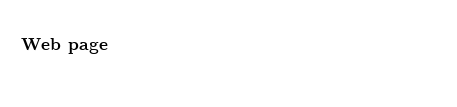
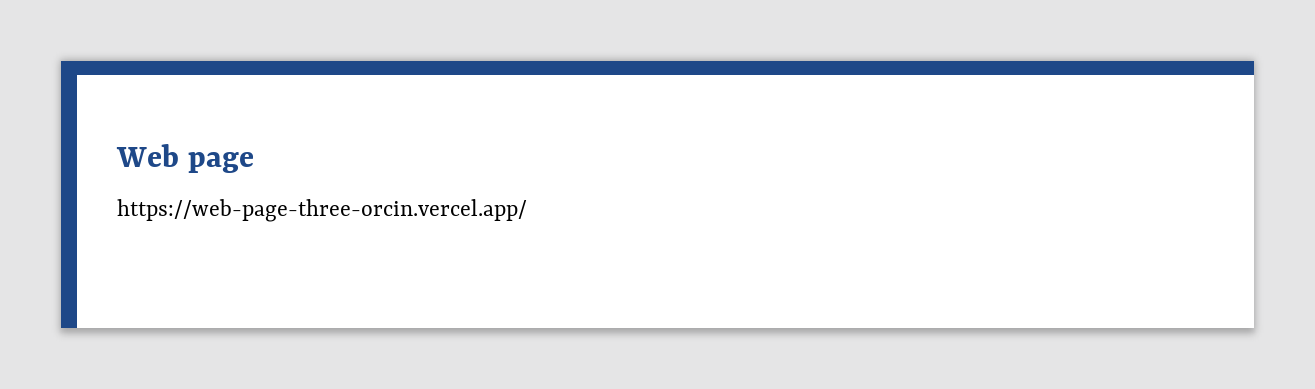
+ https://web-page-three-orcin.vercel.app/

